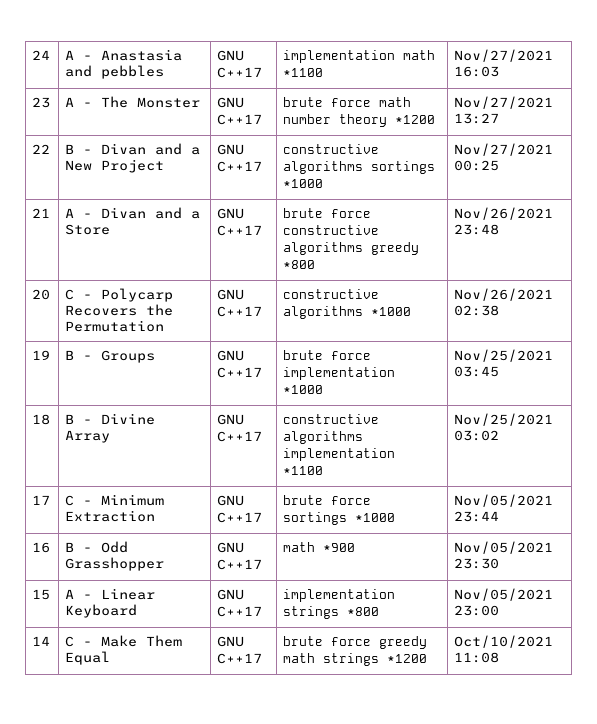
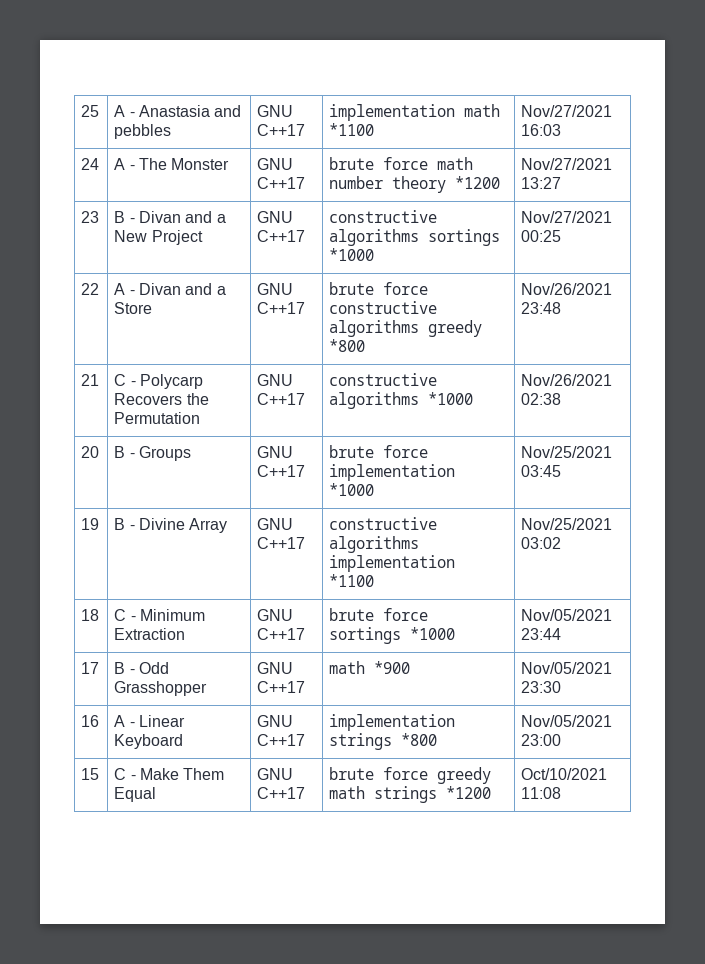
- 24 | A - Anastasia and pebbles | GNU C++17 | implementation math *1100 | Nov/27/2021 16:03
+ 25 | A - Anastasia and pebbles | GNU C++17 | implementation math *1100 | Nov/27/2021 16:03
- 23 | A - The Monster | GNU C++17 | brute force math number theory *1200 | Nov/27/2021 13:27
+ 24 | A - The Monster | GNU C++17 | brute force math number theory *1200 | Nov/27/2021 13:27
- 22 | B - Divan and a New Project | GNU C++17 | constructive algorithms sortings *1000 | Nov/27/2021 00:25
+ 23 | B - Divan and a New Project | GNU C++17 | constructive algorithms sortings *1000 | Nov/27/2021 00:25
- 21 | A - Divan and a Store | GNU C++17 | brute force constructive algorithms greedy *800 | Nov/26/2021 23:48
+ 22 | A - Divan and a Store | GNU C++17 | brute force constructive algorithms greedy *800 | Nov/26/2021 23:48
- 20 | C - Polycarp Recovers the Permutation | GNU C++17 | constructive algorithms *1000 | Nov/26/2021 02:38
+ 21 | C - Polycarp Recovers the Permutation | GNU C++17 | constructive algorithms *1000 | Nov/26/2021 02:38
- 19 | B - Groups | GNU C++17 | brute force implementation *1000 | Nov/25/2021 03:45
+ 20 | B - Groups | GNU C++17 | brute force implementation *1000 | Nov/25/2021 03:45
- 18 | B - Divine Array | GNU C++17 | constructive algorithms implementation *1100 | Nov/25/2021 03:02
+ 19 | B - Divine Array | GNU C++17 | constructive algorithms implementation *1100 | Nov/25/2021 03:02
- 17 | C - Minimum Extraction | GNU C++17 | brute force sortings *1000 | Nov/05/2021 23:44
+ 18 | C - Minimum Extraction | GNU C++17 | brute force sortings *1000 | Nov/05/2021 23:44
- 16 | B - Odd Grasshopper | GNU C++17 | math *900 | Nov/05/2021 23:30
+ 17 | B - Odd Grasshopper | GNU C++17 | math *900 | Nov/05/2021 23:30
- 15 | A - Linear Keyboard | GNU C++17 | implementation strings *800 | Nov/05/2021 23:00
+ 16 | A - Linear Keyboard | GNU C++17 | implementation strings *800 | Nov/05/2021 23:00
- 14 | C - Make Them Equal | GNU C++17 | brute force greedy math strings *1200 | Oct/10/2021 11:08
+ 15 | C - Make Them Equal | GNU C++17 | brute force greedy math strings *1200 | Oct/10/2021 11:08

